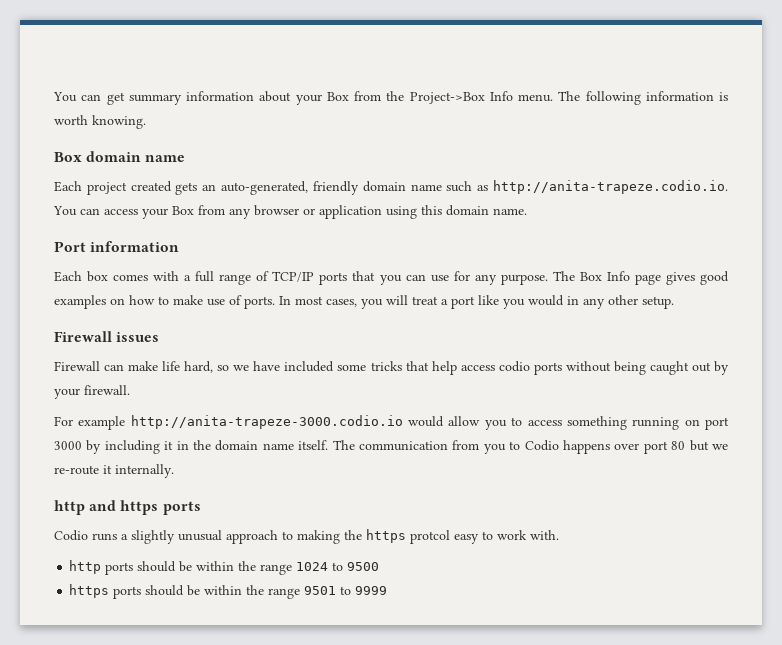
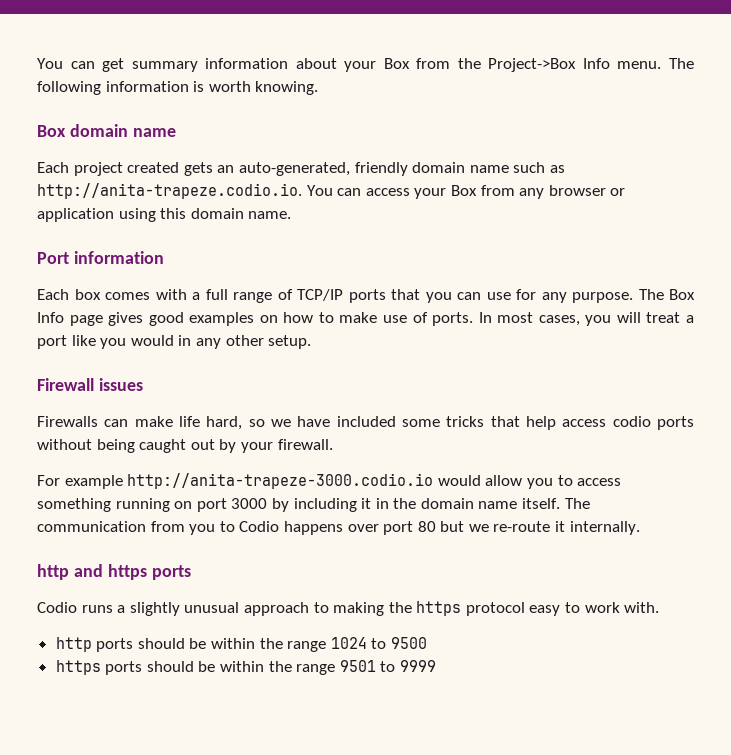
- Firewall can make life hard, so we have included some tricks that help access codio ports without being caught out by your firewall.
+ Firewalls can make life hard, so we have included some tricks that help access codio ports without being caught out by your firewall.
- Codio runs a slightly unusual approach to making the https protcol easy to work with.
+ Codio runs a slightly unusual approach to making the https protocol easy to work with.

